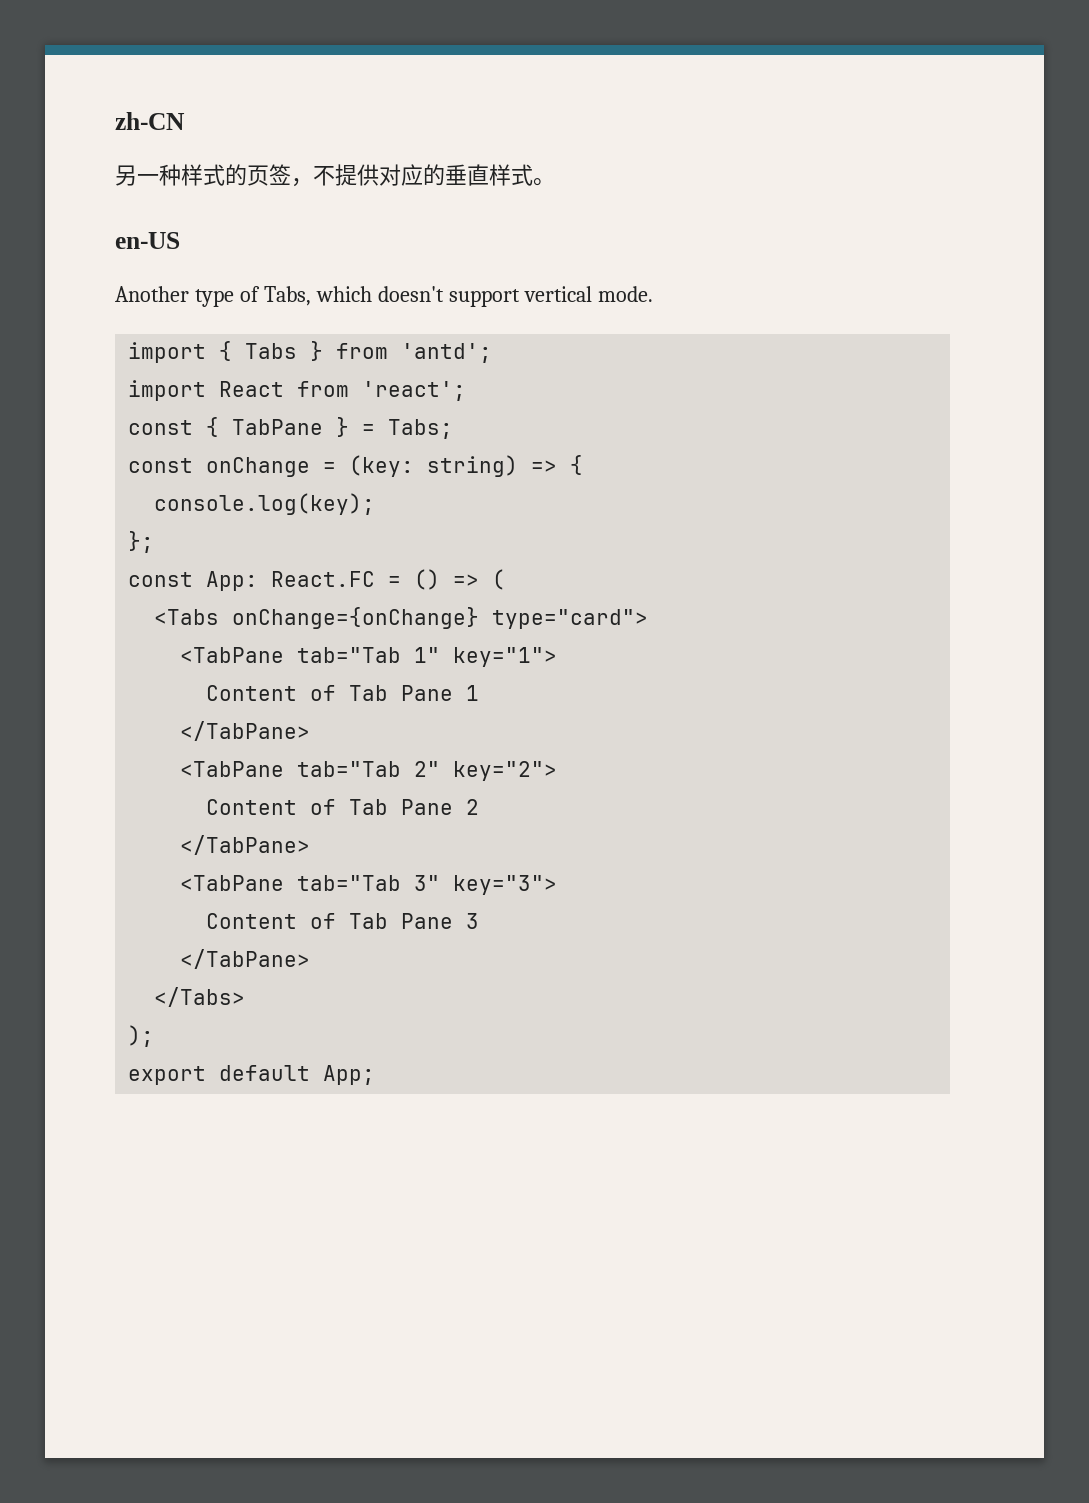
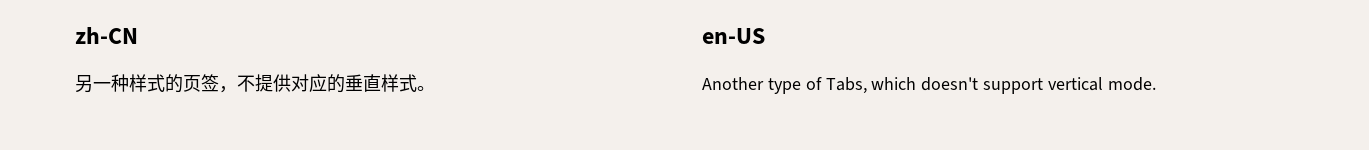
- import { Tabs } from 'antd';
- import React from 'react';
- const { TabPane } = Tabs;
- const onChange = (key: string) => {
- console.log(key);
- };
- const App: React.FC = () => (
- <Tabs onChange={onChange} type="card">
- <TabPane tab="Tab 1" key="1">
- Content of Tab Pane 1
- </TabPane>
- <TabPane tab="Tab 2" key="2">
- Content of Tab Pane 2
- </TabPane>
- <TabPane tab="Tab 3" key="3">
- Content of Tab Pane 3
- </TabPane>
- </Tabs>
- );
- export default App;

